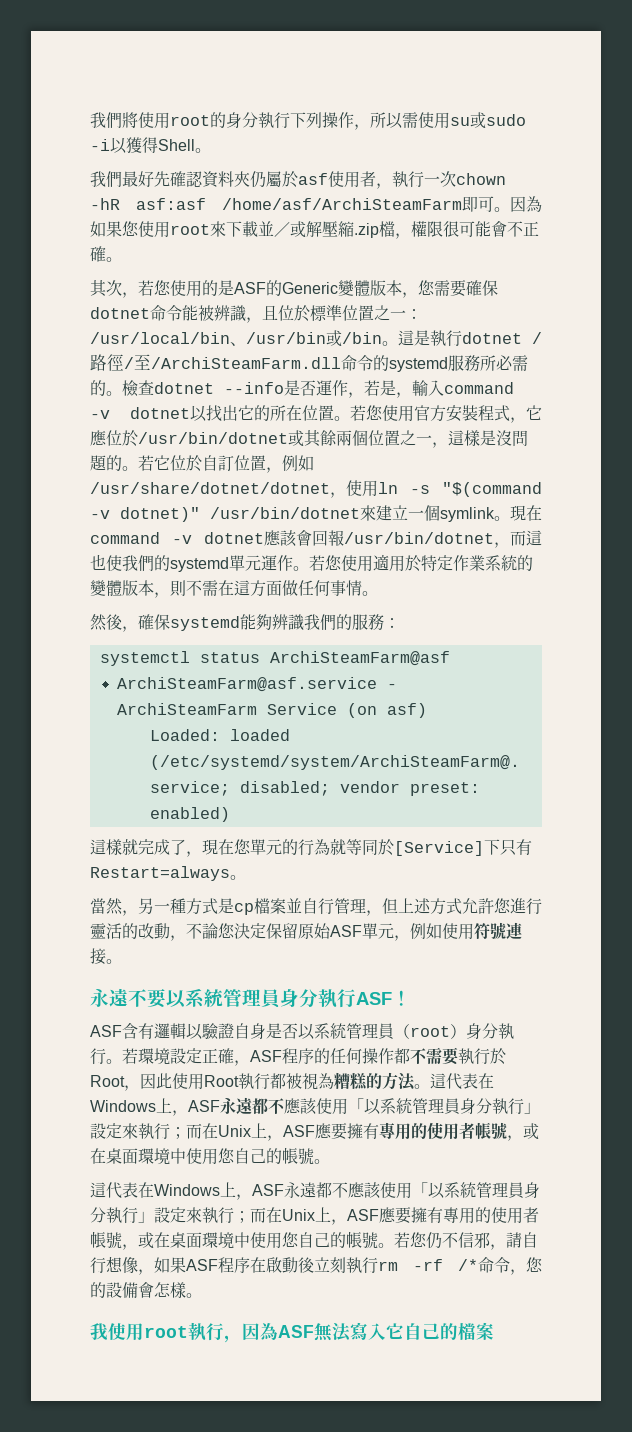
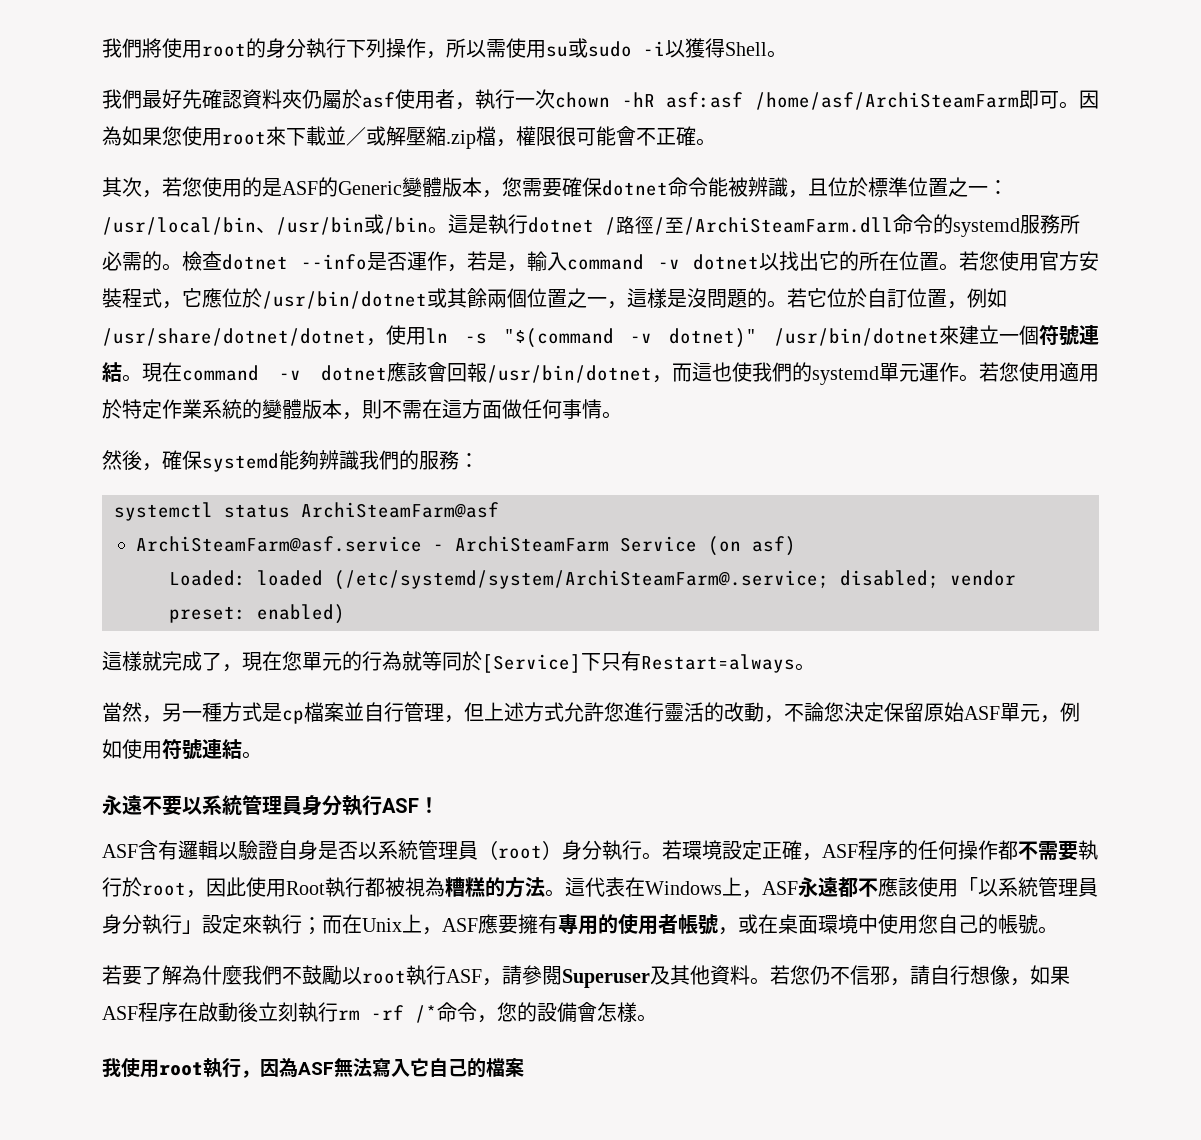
- 若它位於自訂位置，例如/usr/share/dotnet/dotnet，使用ln -s "$(command -v dotnet)" /usr/bin/dotnet來建立一個symlink。
+ 若它位於自訂位置，例如/usr/share/dotnet/dotnet，使用ln -s "$(command -v dotnet)" /usr/bin/dotnet來建立一個符號連結。
- 當然，另一種方式是cp檔案並自行管理，但上述方式允許您進行靈活的改動，不論您決定保留原始ASF單元，例如使用符號連接。
+ 當然，另一種方式是cp檔案並自行管理，但上述方式允許您進行靈活的改動，不論您決定保留原始ASF單元，例如使用符號連結。
- 若環境設定正確，ASF程序的任何操作都不需要執行於Root，因此使用Root執行都被視為糟糕的方法。這代表在Windows上，ASF永遠都不應該使用「以系統管理員身分執行」設定來執行；而在Unix上，ASF應要擁有專用的使用者帳號，或在桌面環境中使用您自己的帳號。
- 這代表在Windows上，ASF永遠都不應該使用「以系統管理員身分執行」設定來執行；而在Unix上，ASF應要擁有專用的使用者帳號，或在桌面環境中使用您自己的帳號。
+ 若環境設定正確，ASF程序的任何操作都不需要執行於root，因此使用Root執行都被視為糟糕的方法。這代表在Windows上，ASF永遠都不應該使用「以系統管理員身分執行」設定來執行；而在Unix上，ASF應要擁有專用的使用者帳號，或在桌面環境中使用您自己的帳號。
+ 若要了解為什麼我們不鼓勵以root執行ASF，請參閱Superuser及其他資料。

